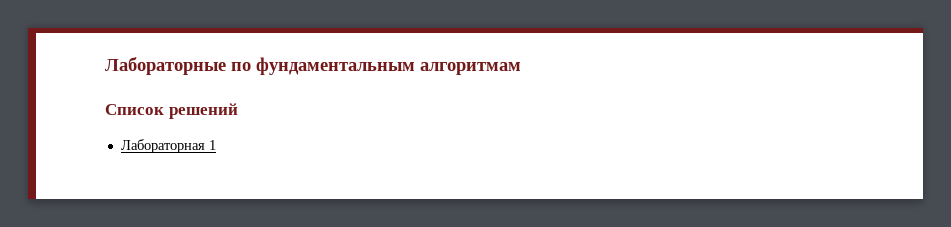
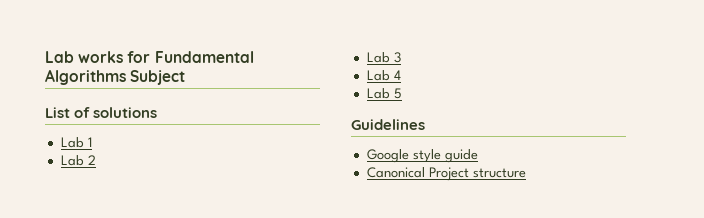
- Лабораторные по фундаментальным алгоритмам
- Список решений
- Лабораторная 1
+ Lab works for Fundamental Algorithms Subject
+ List of solutions
+ Lab 1
+ Lab 2
+ Lab 3
+ Lab 4
+ Lab 5
+ Guidelines
+ Google style guide
+ Canonical Project structure

